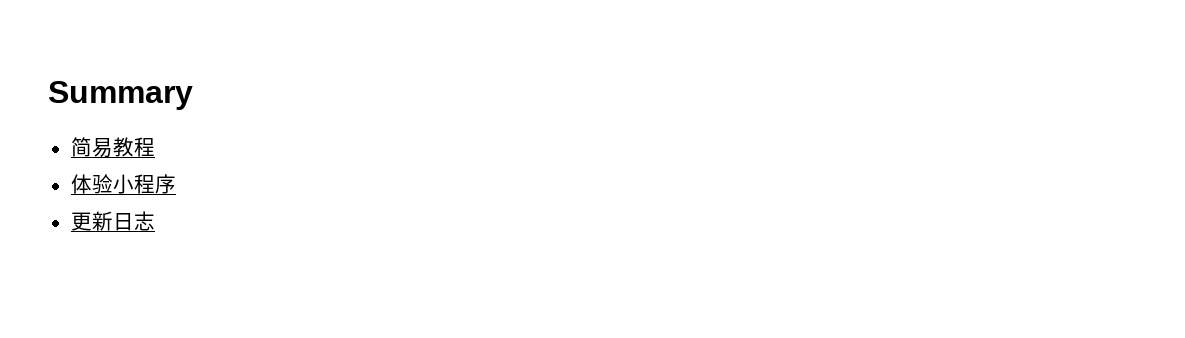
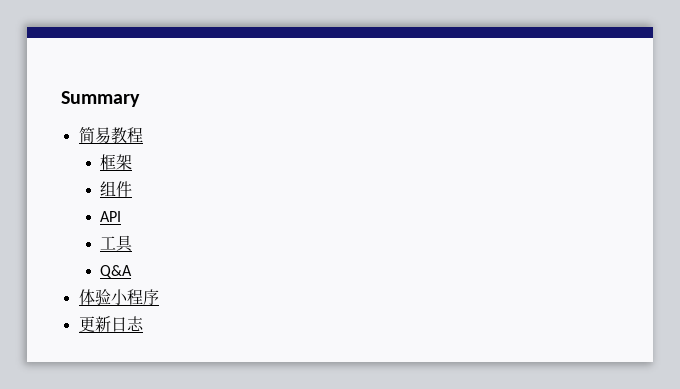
+ 框架
+ 组件
+ API
+ 工具
+ Q&A

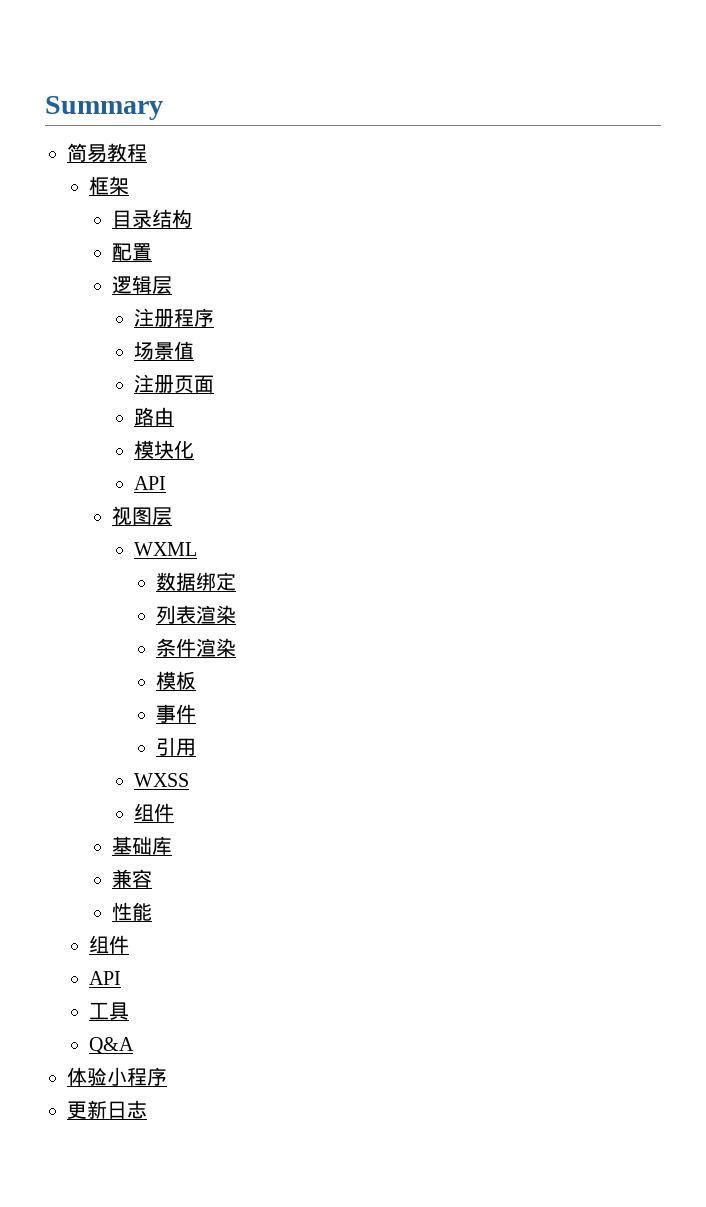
+ 目录结构
+ 配置
+ 逻辑层
+ 注册程序
+ 场景值
+ 注册页面
+ 路由
+ 模块化
+ API
+ 视图层
+ WXML
+ 数据绑定
+ 列表渲染
+ 条件渲染
+ 模板
+ 事件
+ 引用
+ WXSS
+ 组件
+ 基础库
+ 兼容
+ 性能

